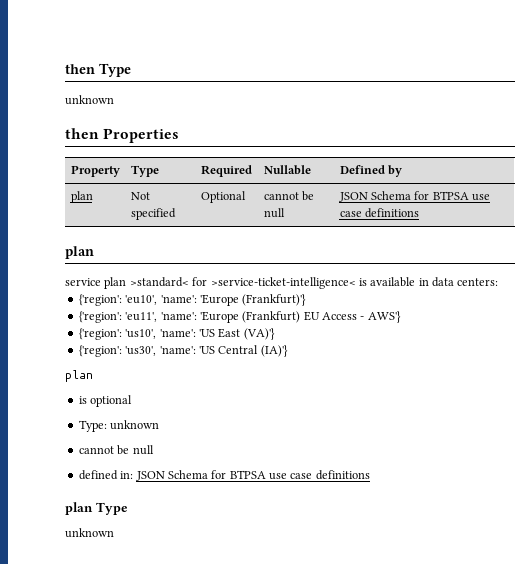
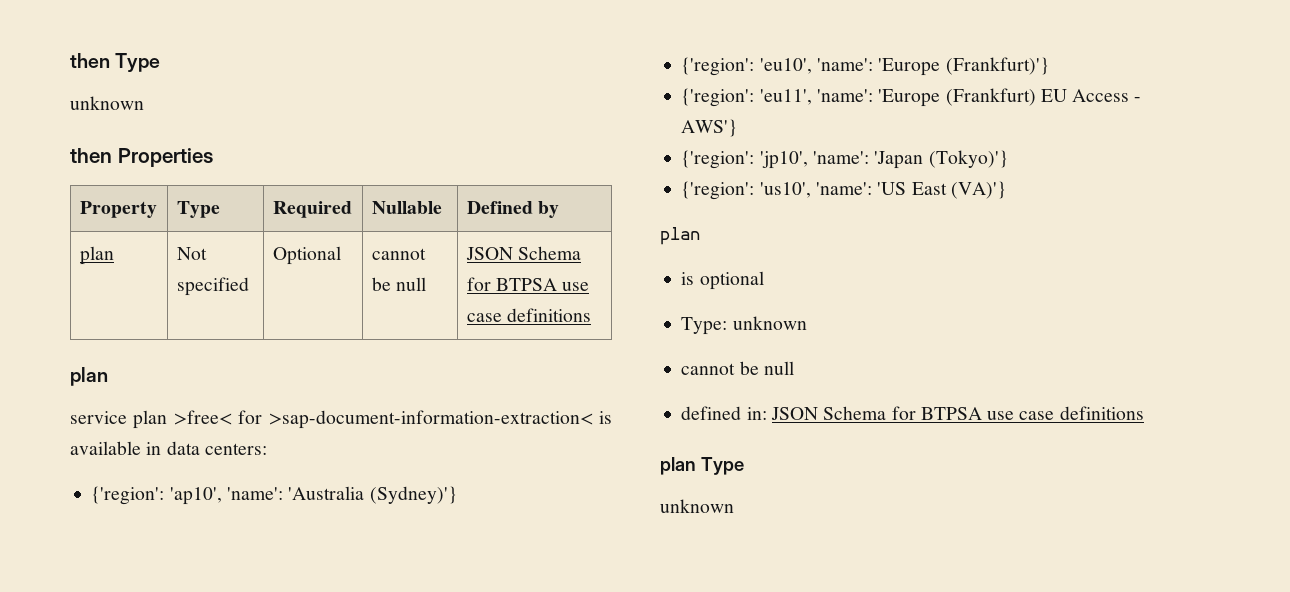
- service plan >standard< for >service-ticket-intelligence< is available in data centers:
+ service plan >free< for >sap-document-information-extraction< is available in data centers:
+ {'region': 'ap10', 'name': 'Australia (Sydney)'}
+ {'region': 'jp10', 'name': 'Japan (Tokyo)'}
- {'region': 'us30', 'name': 'US Central (IA)'}

